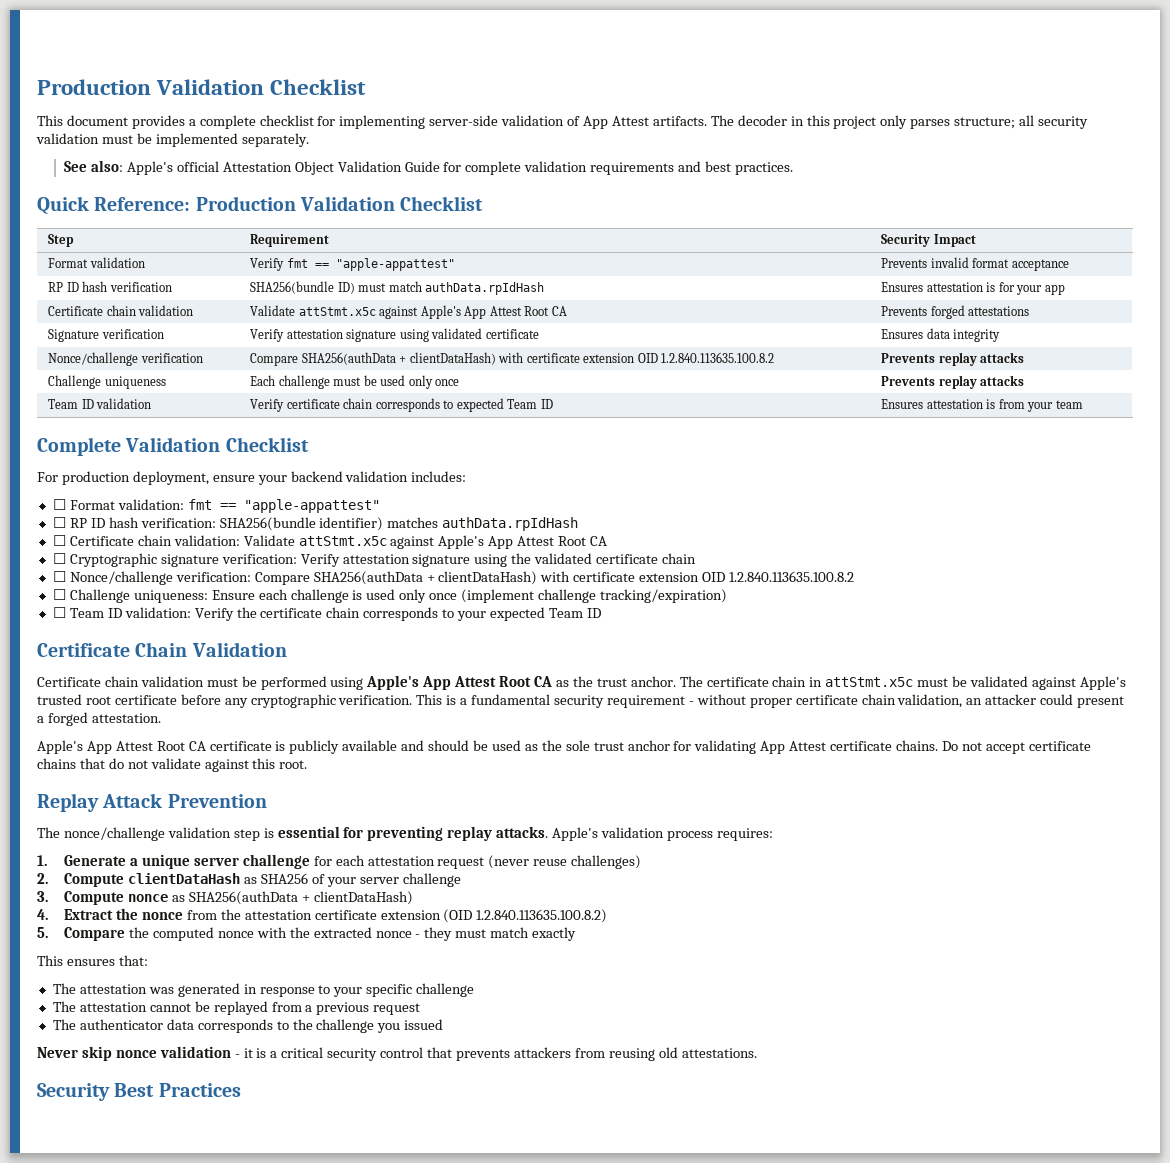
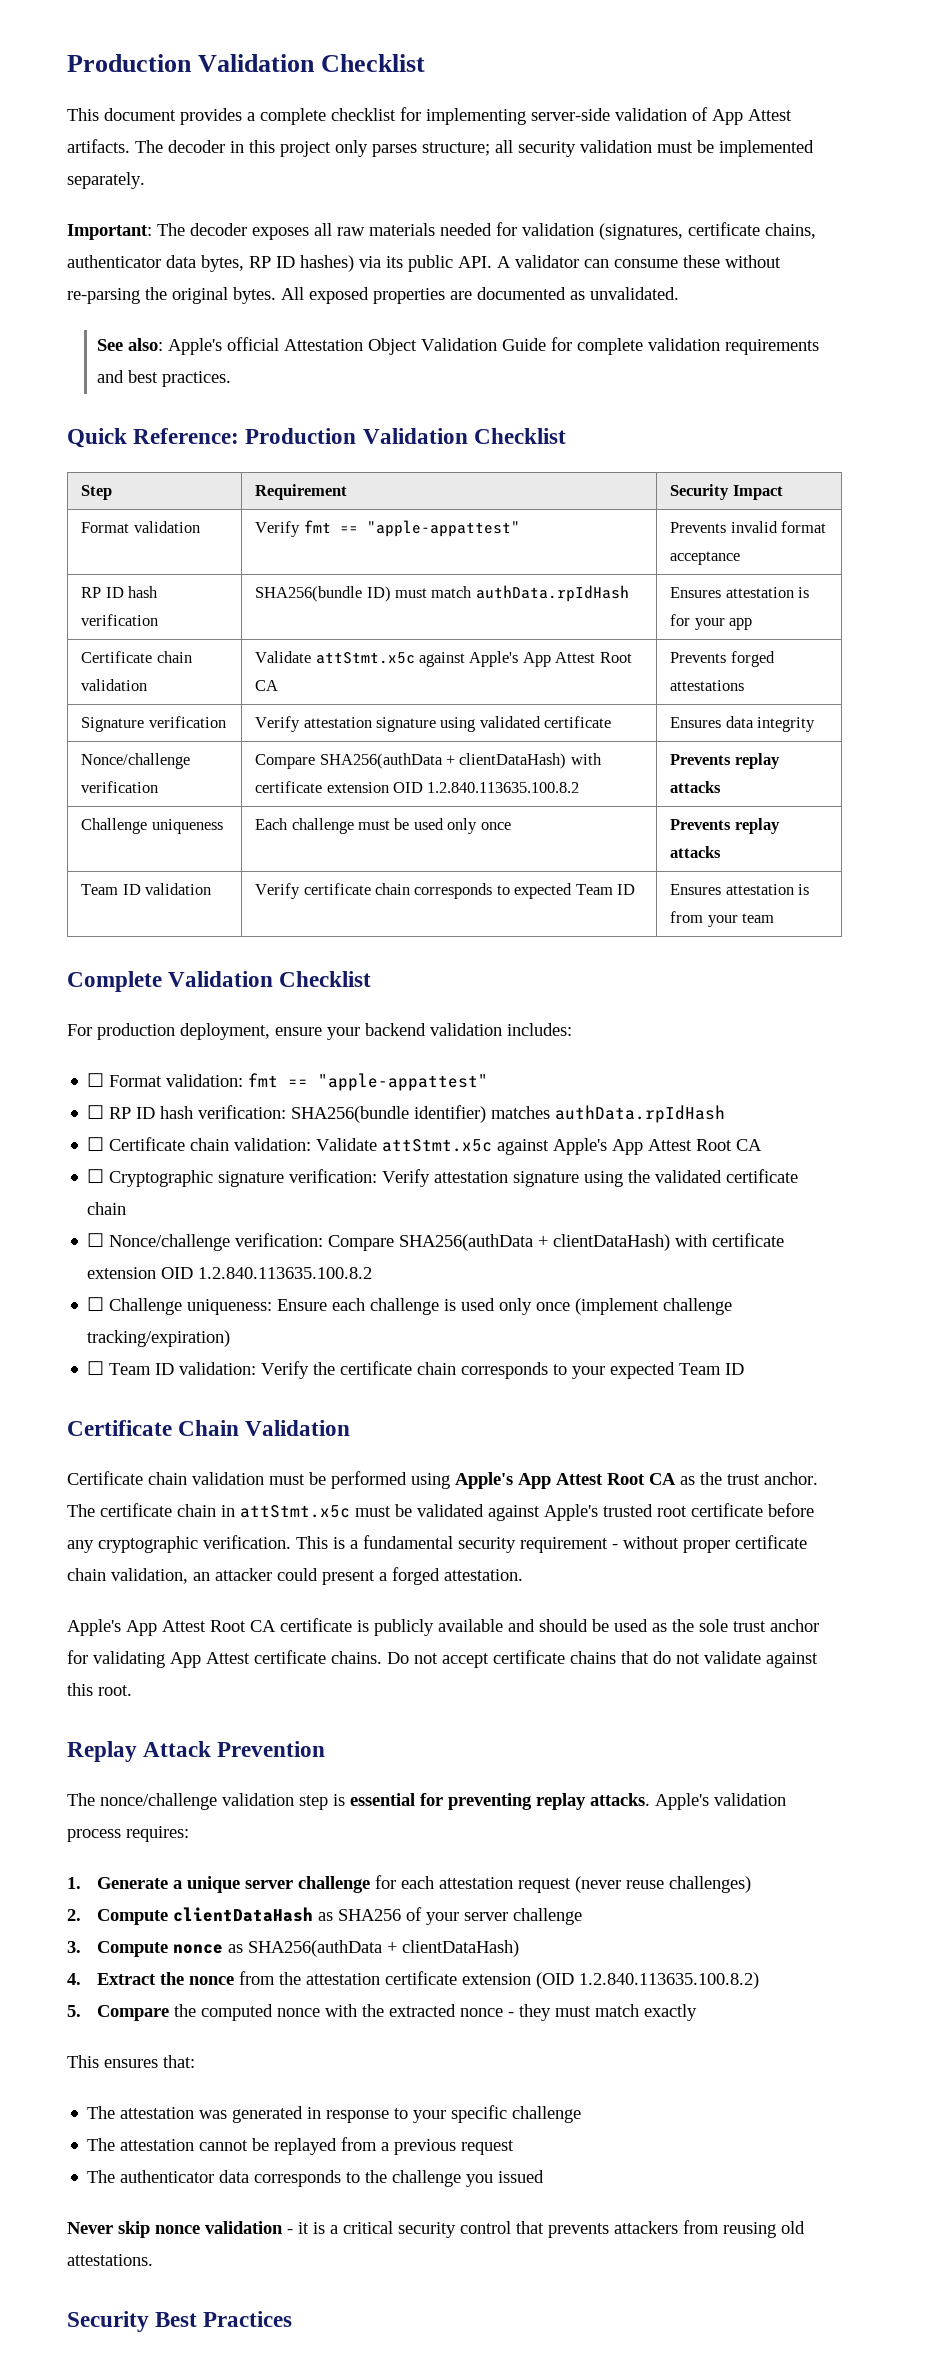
+ Important: The decoder exposes all raw materials needed for validation (signatures, certificate chains, authenticator data bytes, RP ID hashes) via its public API. A validator can consume these without re-parsing the original bytes. All exposed properties are documented as unvalidated.

